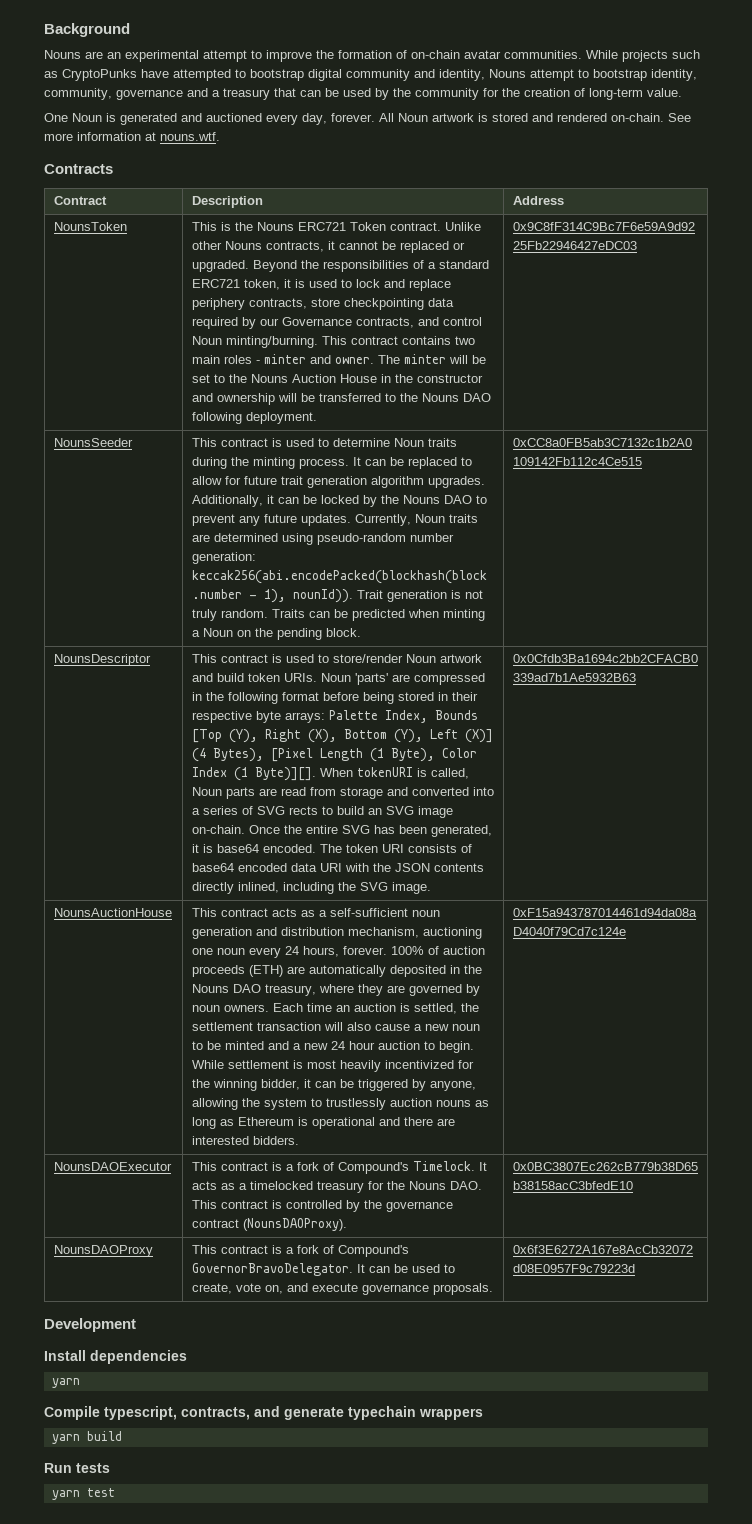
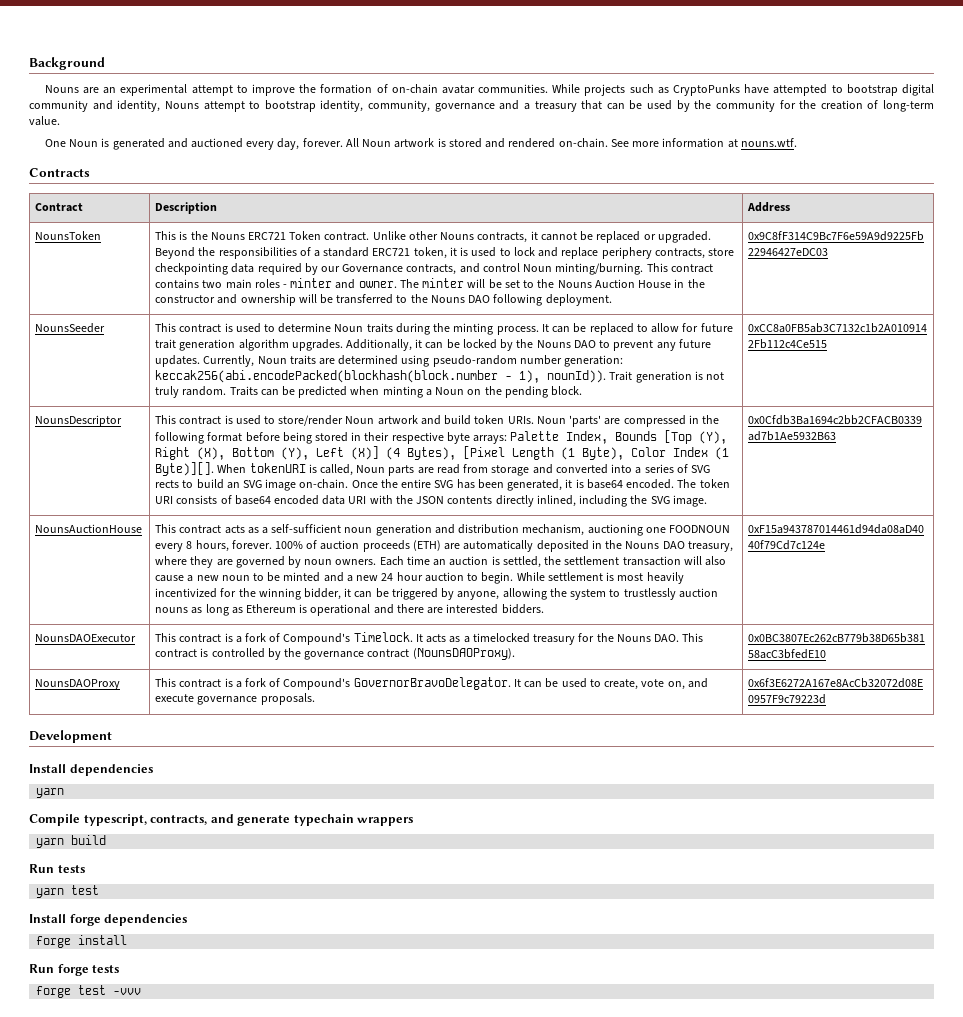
- This contract acts as a self-sufficient noun generation and distribution mechanism, auctioning one noun every 24 hours, forever.
+ This contract acts as a self-sufficient noun generation and distribution mechanism, auctioning one FOODNOUN every 8 hours, forever.
+ Install forge dependencies
+ forge install
+ Run forge tests
+ forge test -vvv

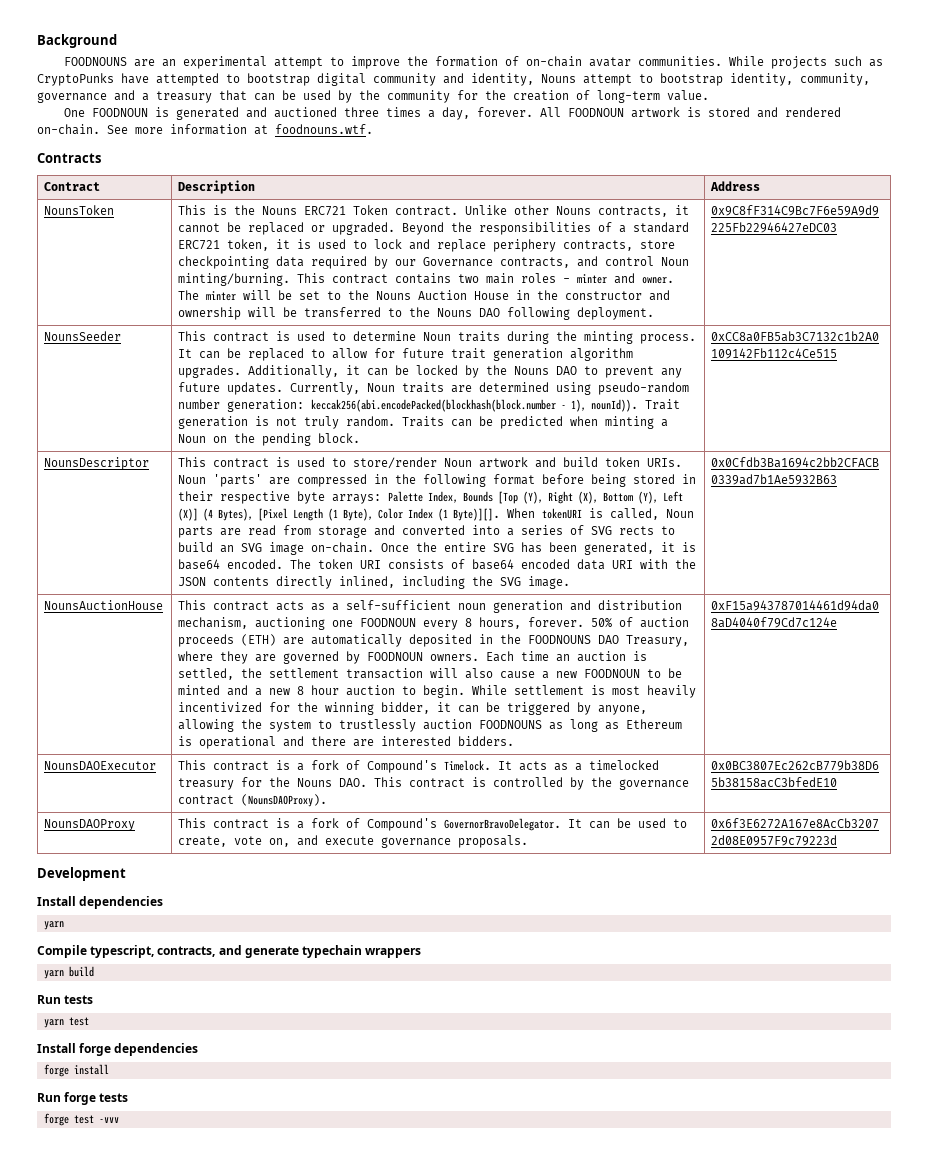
- Nouns are an experimental attempt to improve the formation of on-chain avatar communities.
+ FOODNOUNS are an experimental attempt to improve the formation of on-chain avatar communities.
- One Noun is generated and auctioned every day, forever.
+ One FOODNOUN is generated and auctioned three times a day, forever.
- All Noun artwork is stored and rendered on-chain.
+ All FOODNOUN artwork is stored and rendered on-chain.
- See more information at nouns.wtf.
+ See more information at foodnouns.wtf.
- 100% of auction proceeds (ETH) are automatically deposited in the Nouns DAO treasury, where they are governed by noun owners.
+ 50% of auction proceeds (ETH) are automatically deposited in the FOODNOUNS DAO Treasury, where they are governed by FOODNOUN owners.
- Each time an auction is settled, the settlement transaction will also cause a new noun to be minted and a new 24 hour auction to begin.
+ Each time an auction is settled, the settlement transaction will also cause a new FOODNOUN to be minted and a new 8 hour auction to begin.
- While settlement is most heavily incentivized for the winning bidder, it can be triggered by anyone, allowing the system to trustlessly auction nouns as long as Ethereum is operational and there are interested bidders.
+ While settlement is most heavily incentivized for the winning bidder, it can be triggered by anyone, allowing the system to trustlessly auction FOODNOUNS as long as Ethereum is operational and there are interested bidders.

